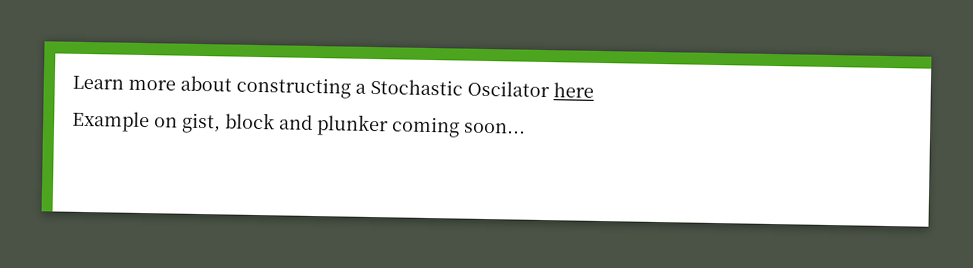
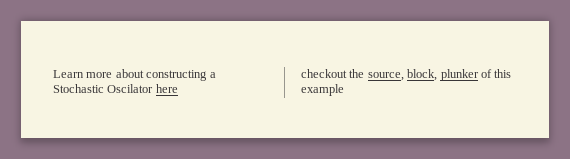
- Example on gist, block and plunker coming soon...
+ checkout the source, block, plunker of this example

